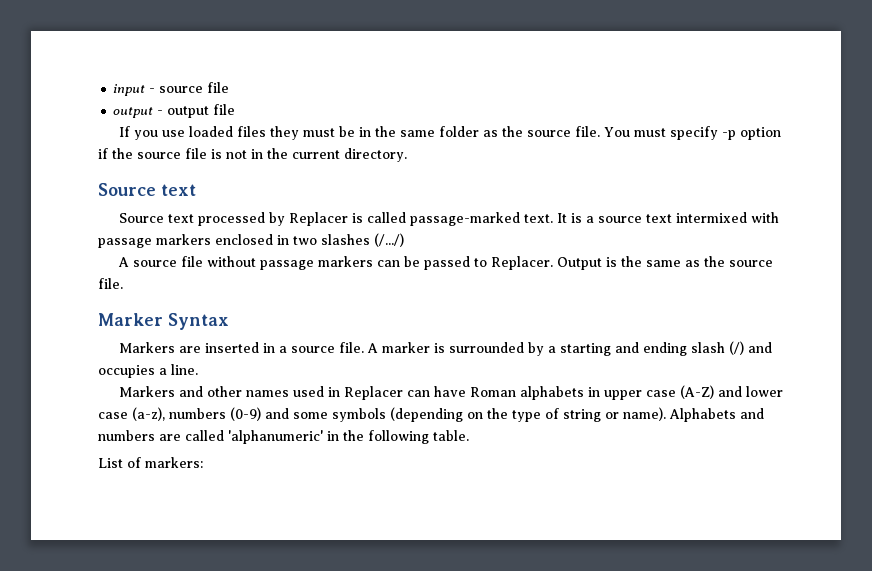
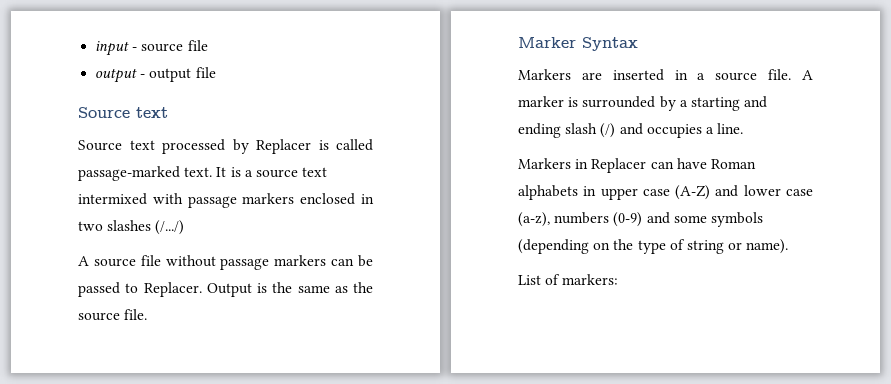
- If you use loaded files they must be in the same folder as the source file. You must specify -p option if the source file is not in the current directory.
- Markers and other names used in Replacer can have Roman alphabets in upper case (A-Z) and lower case (a-z), numbers (0-9) and some symbols (depending on the type of string or name). Alphabets and numbers are called 'alphanumeric' in the following table.
+ Markers in Replacer can have Roman alphabets in upper case (A-Z) and lower case (a-z), numbers (0-9) and some symbols (depending on the type of string or name).

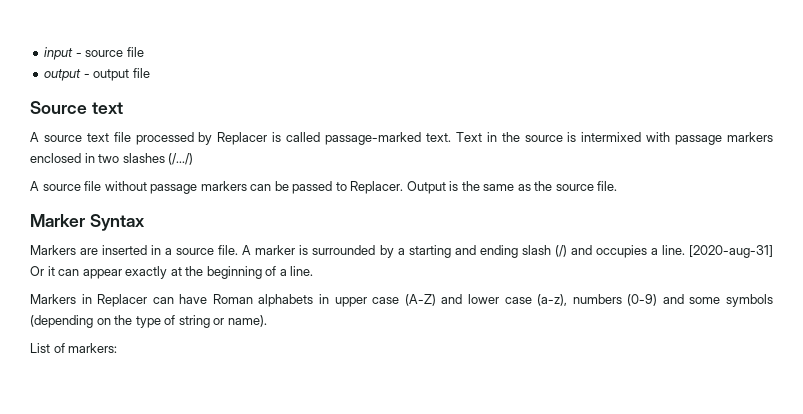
- Source text processed by Replacer is called passage-marked text.
+ A source text file processed by Replacer is called passage-marked text.
- It is a source text intermixed with passage markers enclosed in two slashes (/.../)
+ Text in the source is intermixed with passage markers enclosed in two slashes (/.../)
+ [2020-aug-31] Or it can appear exactly at the beginning of a line.

